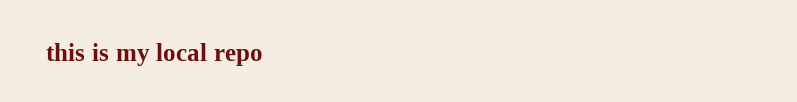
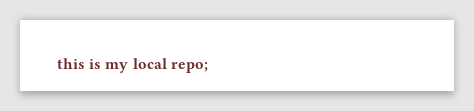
- this is my local repo
+ this is my local repo;

